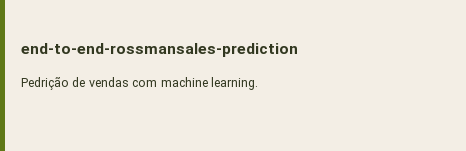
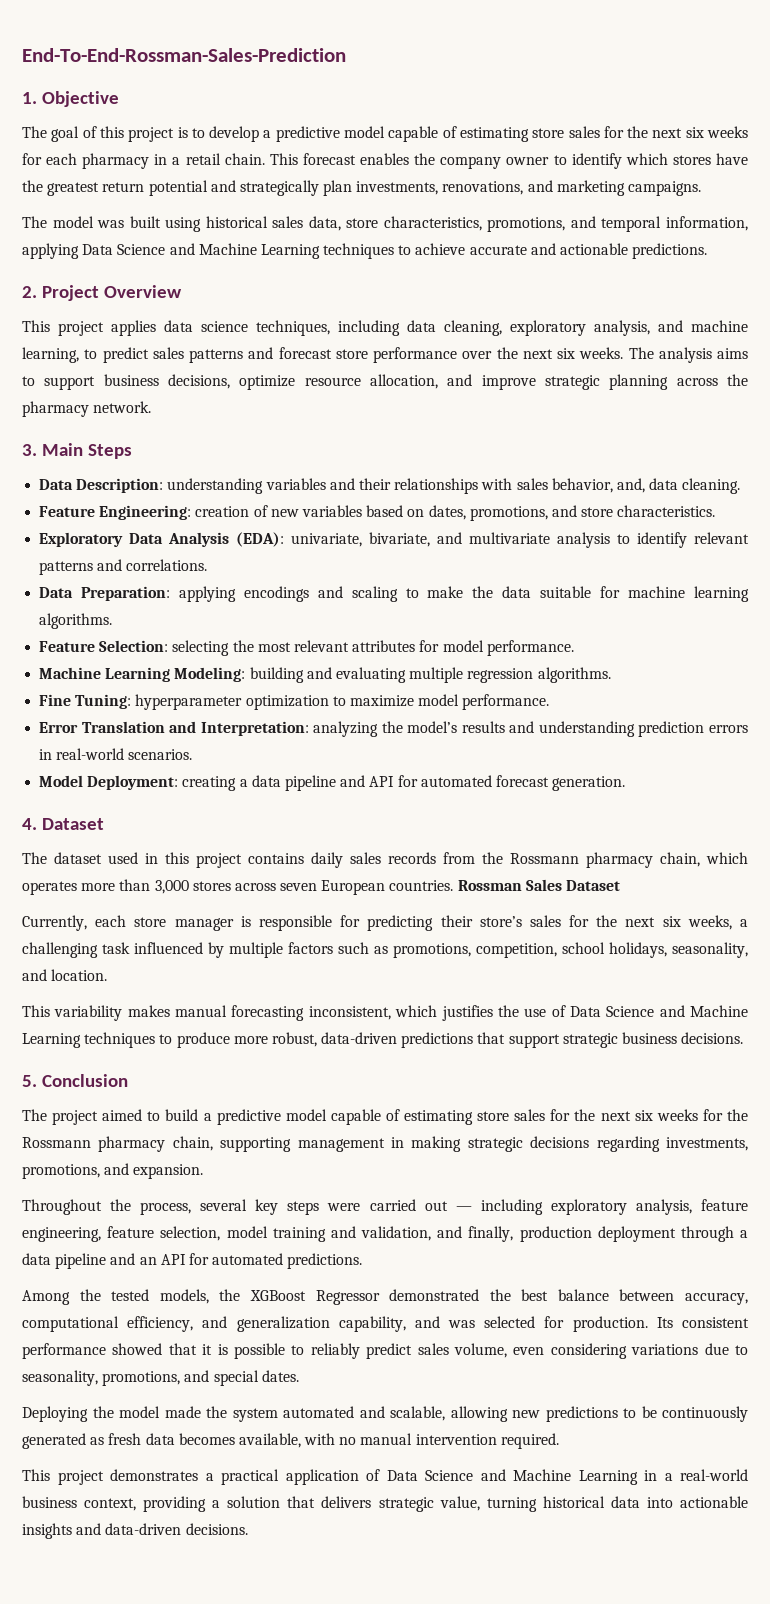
- end-to-end-rossmansales-prediction
- Pedrição de vendas com machine learning.
+ End-To-End-Rossman-Sales-Prediction
+ 1. Objective
+ The goal of this project is to develop a predictive model capable of estimating store sales for the next six weeks for each pharmacy in a retail chain. This forecast enables the company owner to identify which stores have the greatest return potential and strategically plan investments, renovations, and marketing campaigns.
+ The model was built using historical sales data, store characteristics, promotions, and temporal information, applying Data Science and Machine Learning techniques to achieve accurate and actionable predictions.
+ 2. Project Overview
+ This project applies data science techniques, including data cleaning, exploratory analysis, and machine learning, to predict sales patterns and forecast store performance over the next six weeks. The analysis aims to support business decisions, optimize resource allocation, and improve strategic planning across the pharmacy network.
+ 3. Main Steps
+ Data Description: understanding variables and their relationships with sales behavior, and, data cleaning.
+ Feature Engineering: creation of new variables based on dates, promotions, and store characteristics.
+ Exploratory Data Analysis (EDA): univariate, bivariate, and multivariate analysis to identify relevant patterns and correlations.
+ Data Preparation: applying encodings and scaling to make the data suitable for machine learning algorithms.
+ Feature Selection: selecting the most relevant attributes for model performance.
+ Machine Learning Modeling: building and evaluating multiple regression algorithms.
+ Fine Tuning: hyperparameter optimization to maximize model performance.
+ Error Translation and Interpretation: analyzing the model’s results and understanding prediction errors in real-world scenarios.
+ Model Deployment: creating a data pipeline and API for automated forecast generation.
+ 4. Dataset
+ The dataset used in this project contains daily sales records from the Rossmann pharmacy chain, which operates more than 3,000 stores across seven European countries. Rossman Sales Dataset
+ Currently, each store manager is responsible for predicting their store’s sales for the next six weeks, a challenging task influenced by multiple factors such as promotions, competition, school holidays, seasonality, and location.
+ This variability makes manual forecasting inconsistent, which justifies the use of Data Science and Machine Learning techniques to produce more robust, data-driven predictions that support strategic business decisions.
+ 5. Conclusion
+ The project aimed to build a predictive model capable of estimating store sales for the next six weeks for the Rossmann pharmacy chain, supporting management in making strategic decisions regarding investments, promotions, and expansion.
+ Throughout the process, several key steps were carried out — including exploratory analysis, feature engineering, feature selection, model training and validation, and finally, production deployment through a data pipeline and an API for automated predictions.
+ Among the tested models, the XGBoost Regressor demonstrated the best balance between accuracy, computational efficiency, and generalization capability, and was selected for production. Its consistent performance showed that it is possible to reliably predict sales volume, even considering variations due to seasonality, promotions, and special dates.
+ Deploying the model made the system automated and scalable, allowing new predictions to be continuously generated as fresh data becomes available, with no manual intervention required.
+ This project demonstrates a practical application of Data Science and Machine Learning in a real-world business context, providing a solution that delivers strategic value, turning historical data into actionable insights and data-driven decisions.

